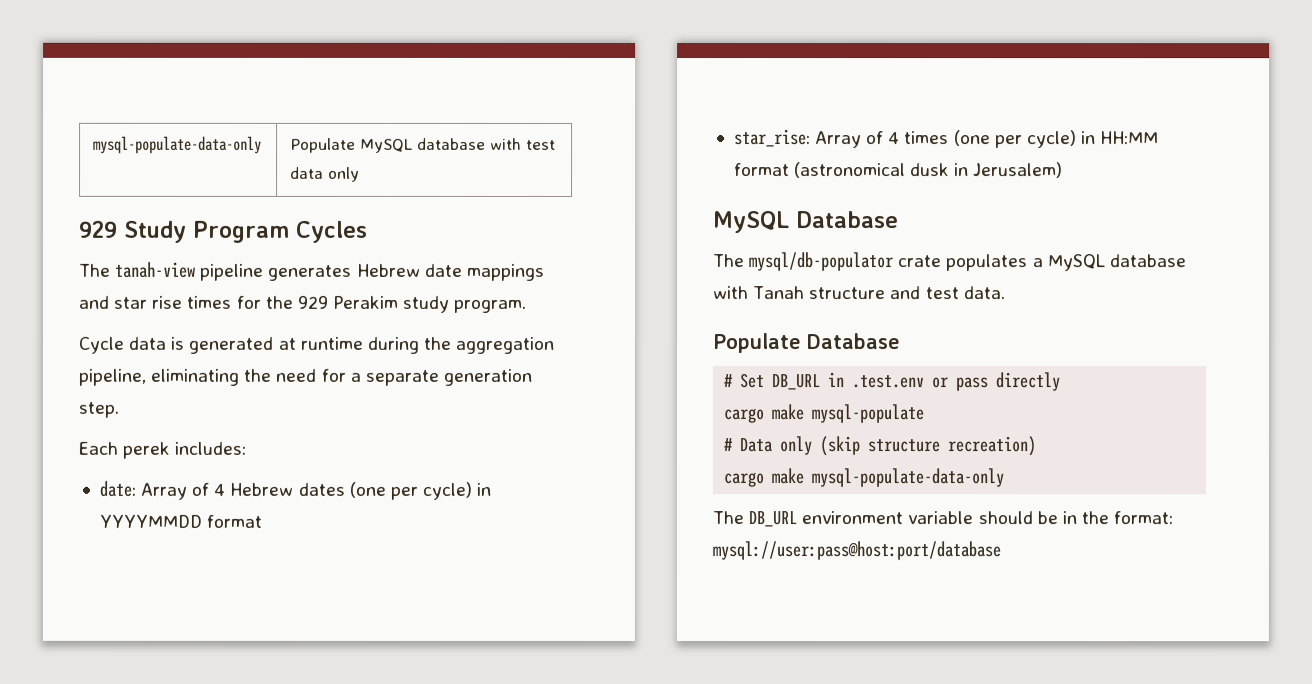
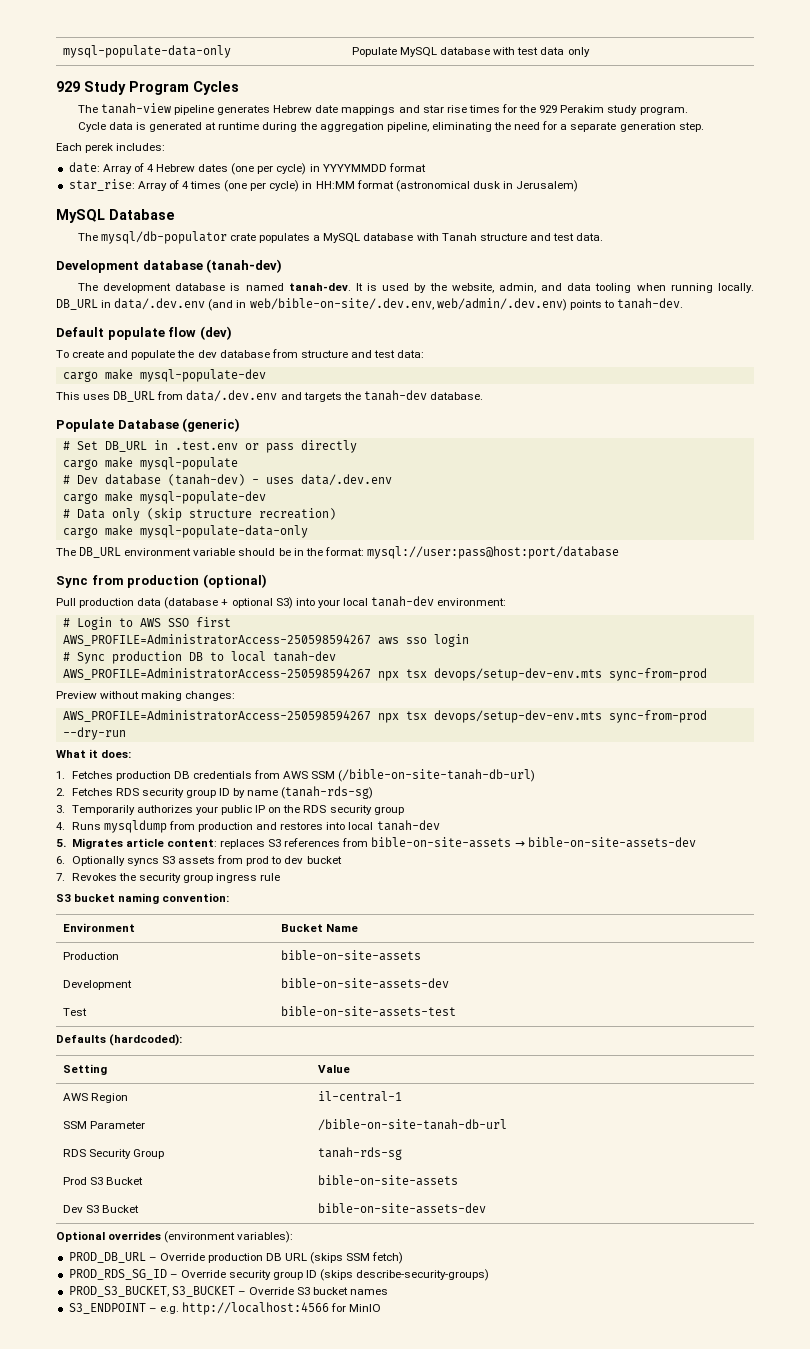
+ Development database (tanah-dev)
+ The development database is named tanah-dev. It is used by the website, admin, and data tooling when running locally. DB_URL in data/.dev.env (and in web/bible-on-site/.dev.env, web/admin/.dev.env) points to tanah-dev.
+ Default populate flow (dev)
+ To create and populate the dev database from structure and test data:
+ cargo make mysql-populate-dev
+ This uses DB_URL from data/.dev.env and targets the tanah-dev database.
- Populate Database
+ Populate Database (generic)
+ # Dev database (tanah-dev) - uses data/.dev.env
+ cargo make mysql-populate-dev
+ Sync from production (optional)
+ Pull production data (database + optional S3) into your local tanah-dev environment:
+ # Login to AWS SSO first
+ AWS_PROFILE=AdministratorAccess-250598594267 aws sso login
+ # Sync production DB to local tanah-dev
+ AWS_PROFILE=AdministratorAccess-250598594267 npx tsx devops/setup-dev-env.mts sync-from-prod
+ Preview without making changes:
+ AWS_PROFILE=AdministratorAccess-250598594267 npx tsx devops/setup-dev-env.mts sync-from-prod --dry-run
+ What it does:
+ 1. Fetches production DB credentials from AWS SSM (/bible-on-site-tanah-db-url)
+ 2. Fetches RDS security group ID by name (tanah-rds-sg)
+ 3. Temporarily authorizes your public IP on the RDS security group
+ 4. Runs mysqldump from production and restores into local tanah-dev
+ 5. Migrates article content: replaces S3 references from bible-on-site-assets → bible-on-site-assets-dev
+ 6. Optionally syncs S3 assets from prod to dev bucket
+ 7. Revokes the security group ingress rule
+ S3 bucket naming convention:
+ Environment | Bucket Name
+ Production | bible-on-site-assets
+ Development | bible-on-site-assets-dev
+ Test | bible-on-site-assets-test
+ Defaults (hardcoded):
+ Setting | Value
+ AWS Region | il-central-1
+ SSM Parameter | /bible-on-site-tanah-db-url
+ RDS Security Group | tanah-rds-sg
+ Prod S3 Bucket | bible-on-site-assets
+ Dev S3 Bucket | bible-on-site-assets-dev
+ Optional overrides (environment variables):
+ PROD_DB_URL – Override production DB URL (skips SSM fetch)
+ PROD_RDS_SG_ID – Override security group ID (skips describe-security-groups)
+ PROD_S3_BUCKET, S3_BUCKET – Override S3 bucket names
+ S3_ENDPOINT – e.g. http://localhost:4566 for MinIO

